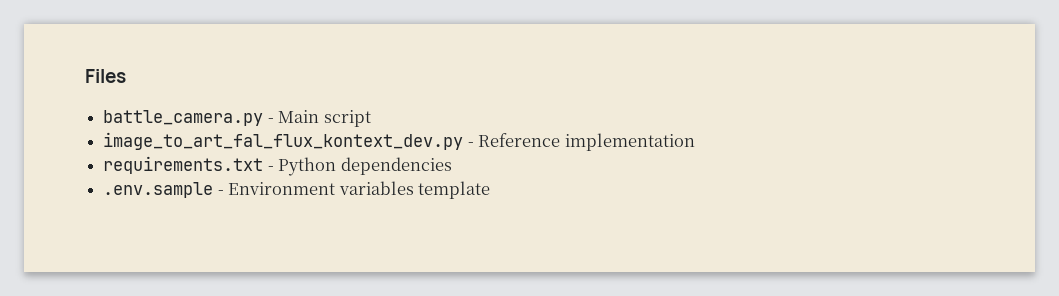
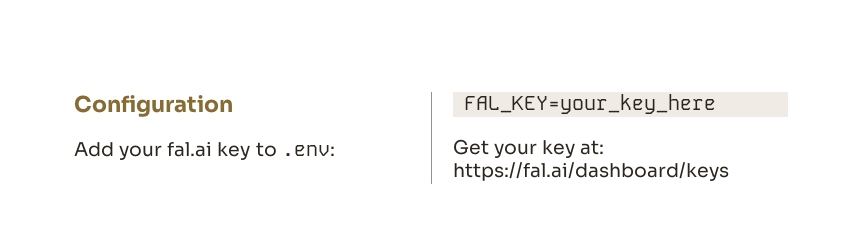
- Files
- battle_camera.py - Main script
- image_to_art_fal_flux_kontext_dev.py - Reference implementation
- requirements.txt - Python dependencies
- .env.sample - Environment variables template
+ Configuration
+ Add your fal.ai key to .env:
+ FAL_KEY=your_key_here
+ Get your key at: https://fal.ai/dashboard/keys

